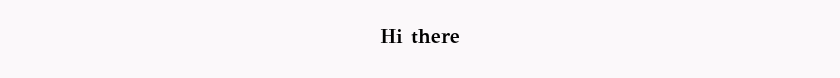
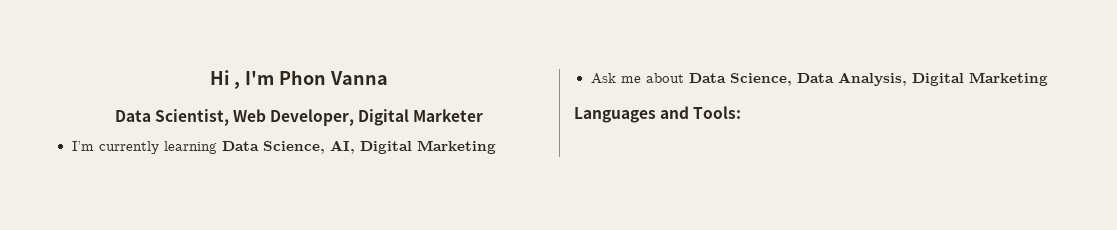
- Hi there
+ Hi , I'm Phon Vanna
+ Data Scientist, Web Developer, Digital Marketer
+ I’m currently learning Data Science, AI, Digital Marketing
+ Ask me about Data Science, Data Analysis, Digital Marketing
+ Languages and Tools:

